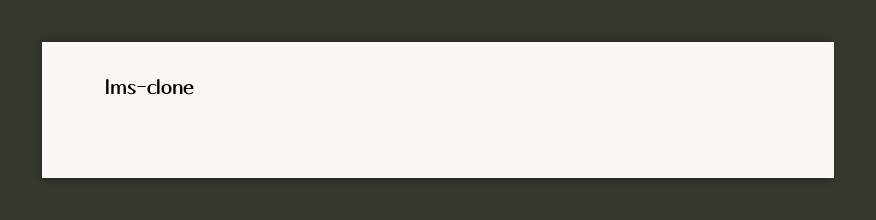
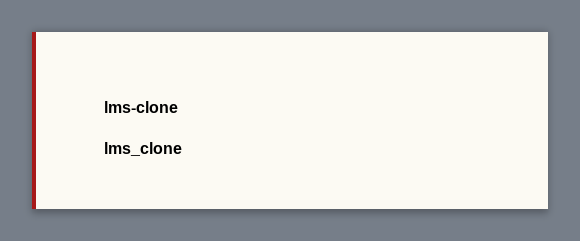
+ lms_clone

